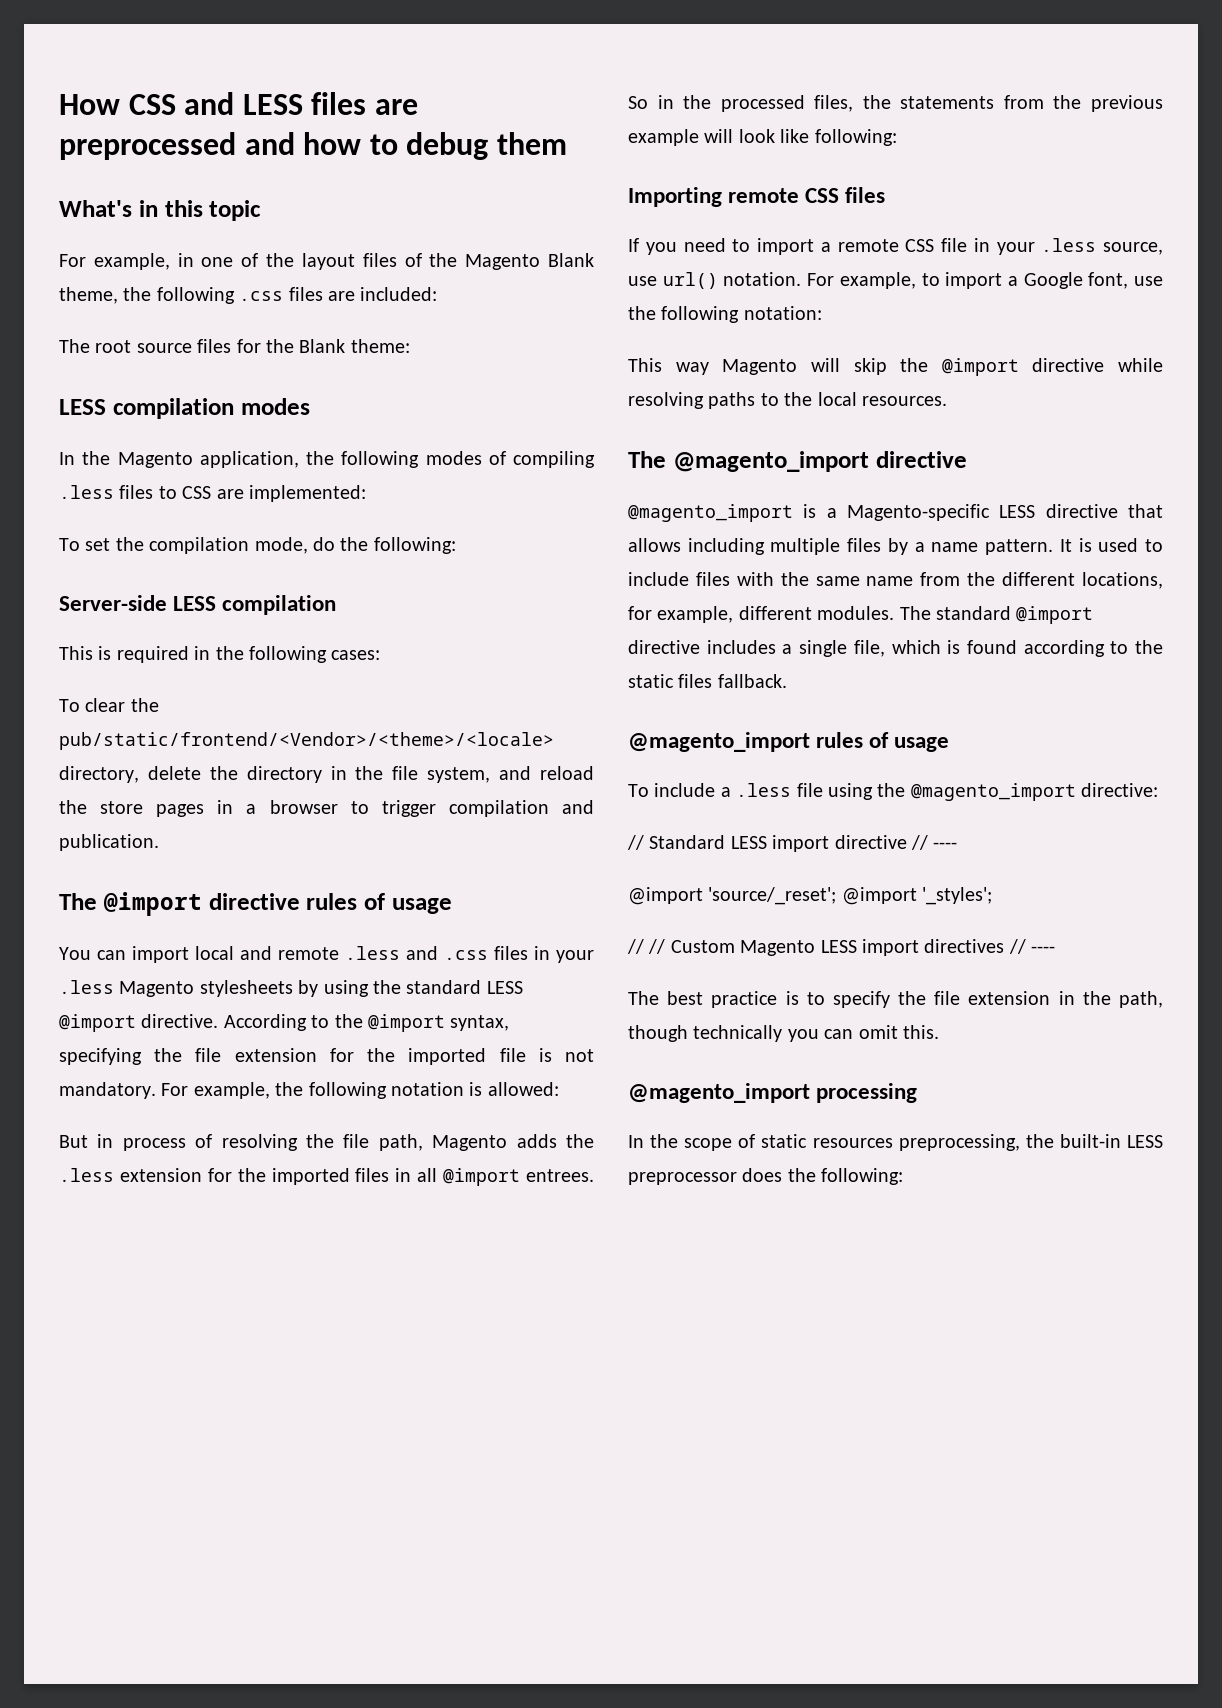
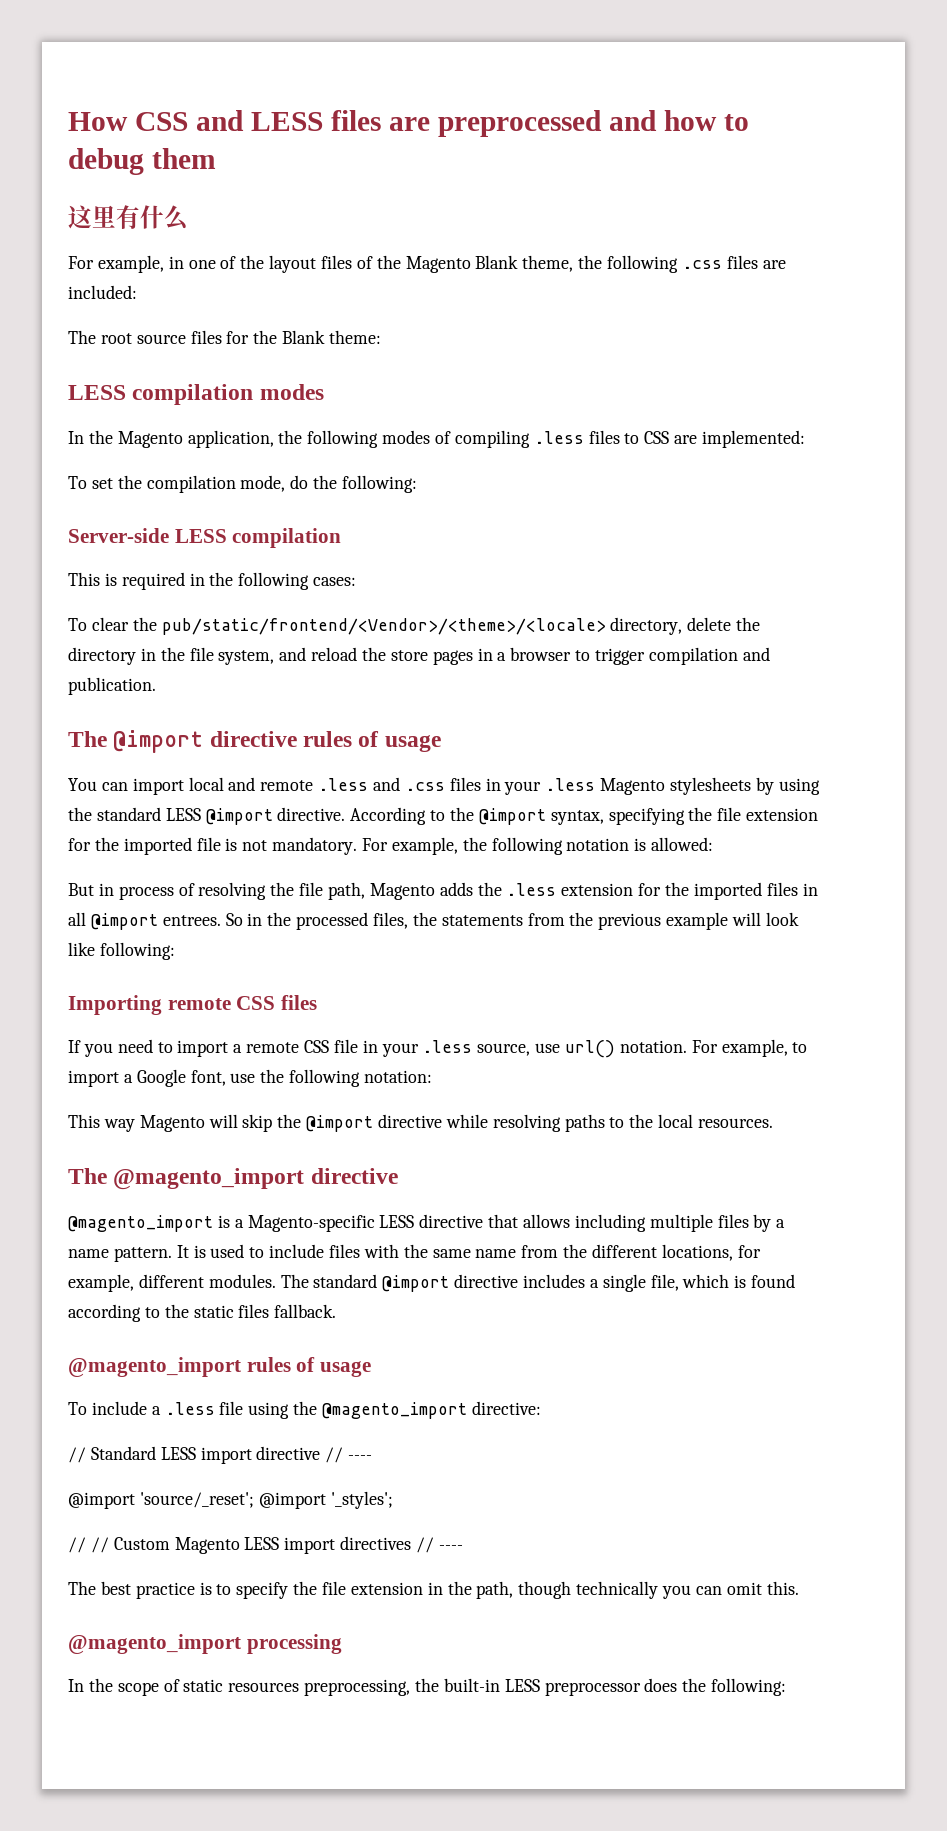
- What's in this topic
+ 这里有什么

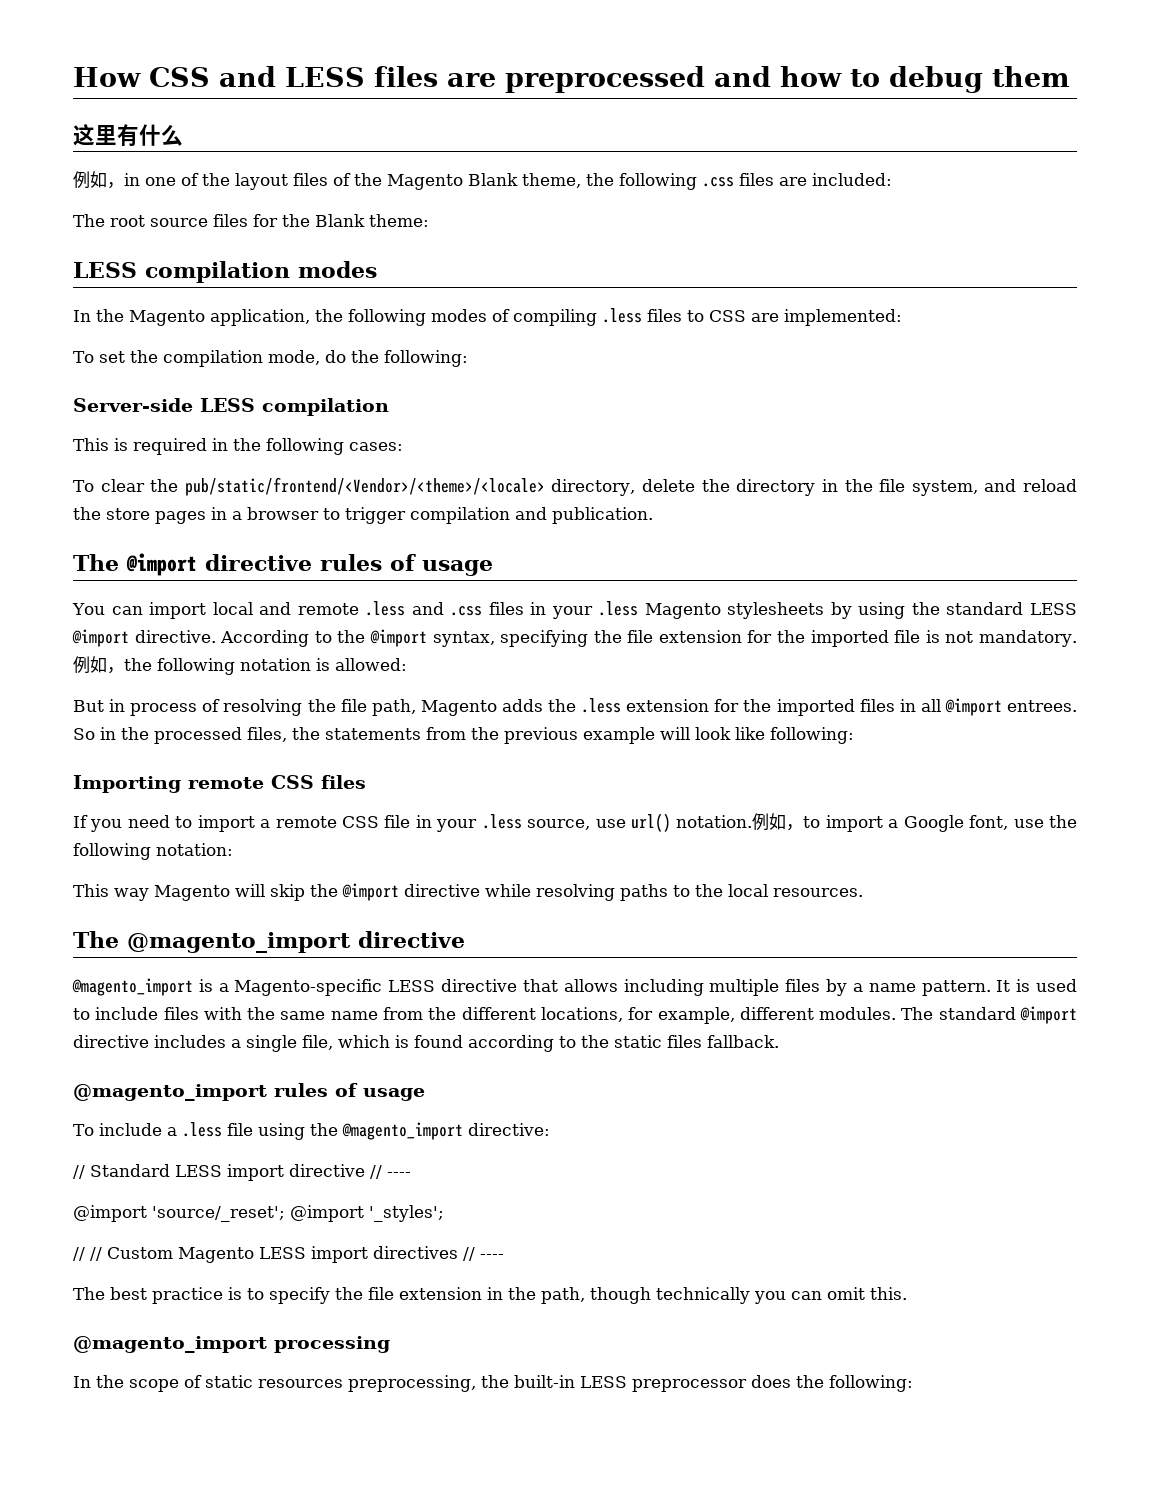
- For example, in one of the layout files of the Magento Blank theme, the following .css files are included:
+ 例如，in one of the layout files of the Magento Blank theme, the following .css files are included:
- For example, the following notation is allowed:
+ 例如，the following notation is allowed:
- For example, to import a Google font, use the following notation:
+ 例如，to import a Google font, use the following notation:

